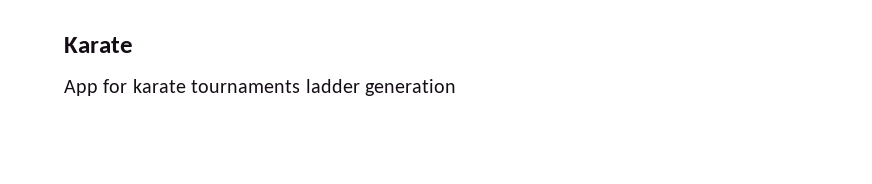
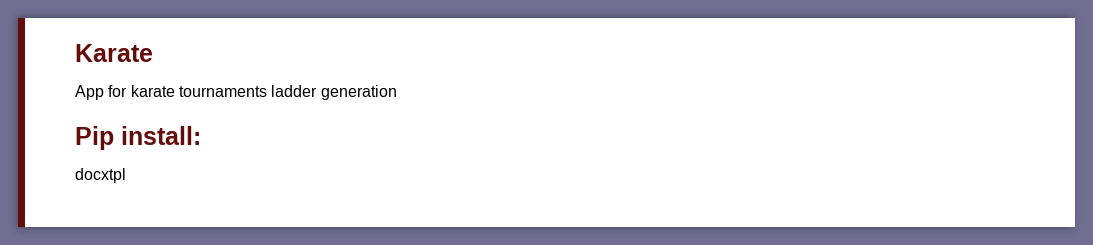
+ Pip install:
+ docxtpl

